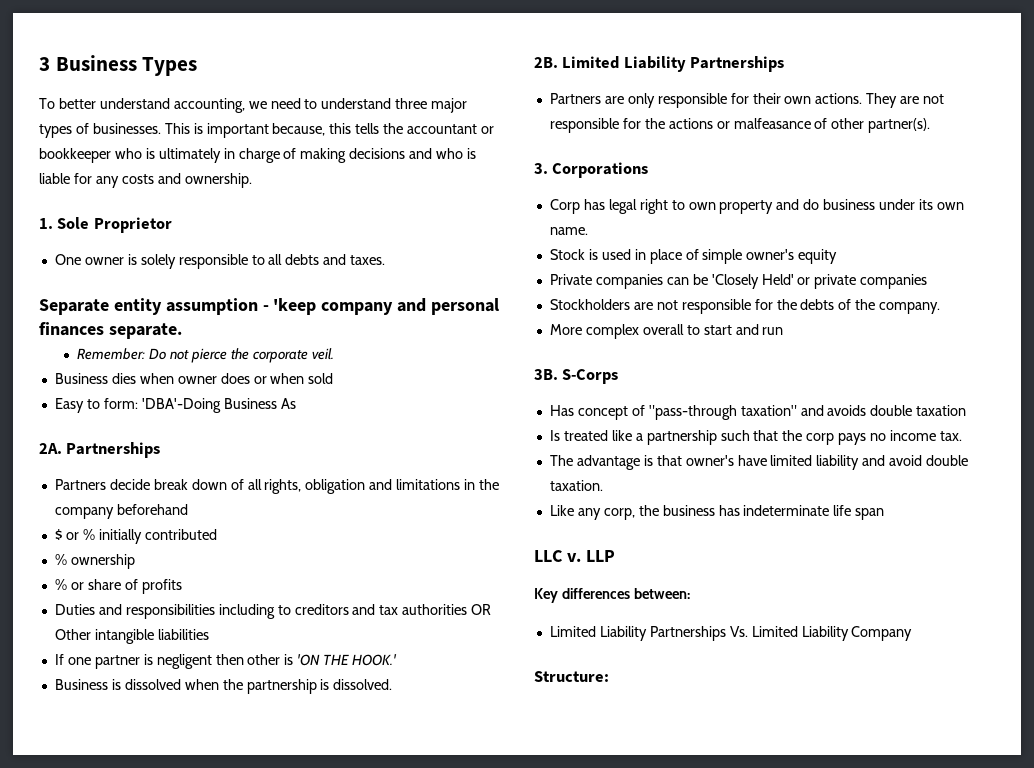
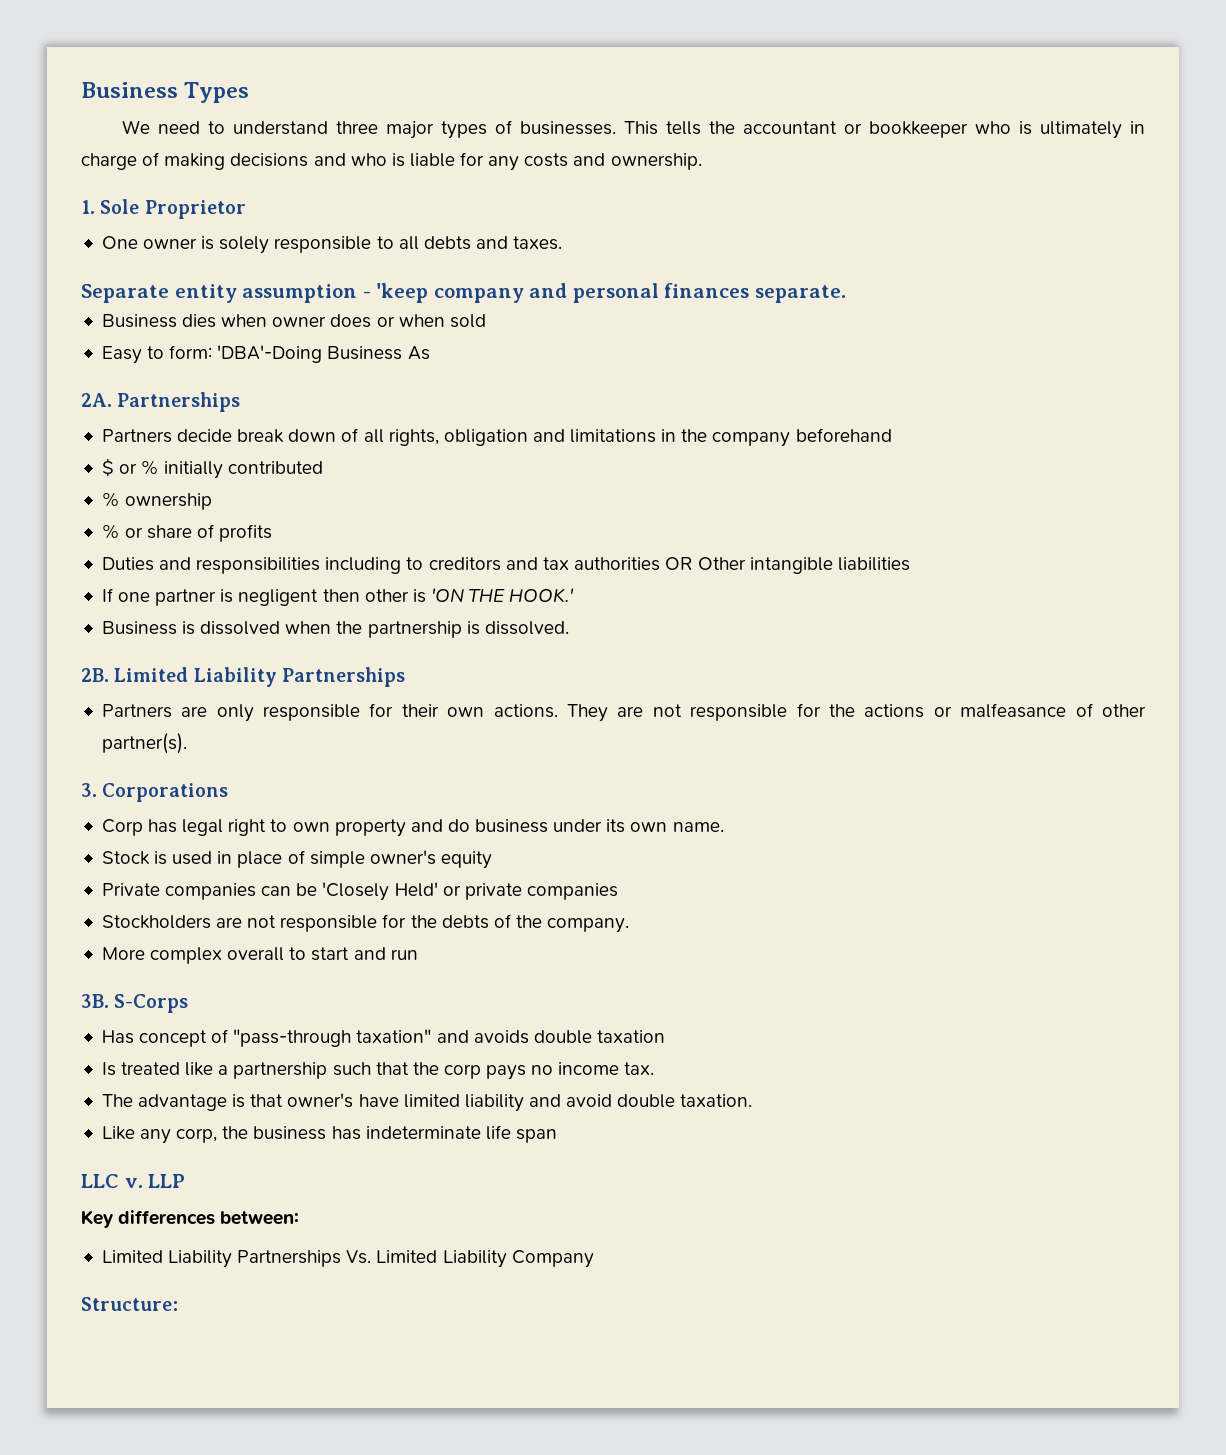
- 3 Business Types
+ Business Types
- To better understand accounting, we need to understand three major types of businesses.
+ We need to understand three major types of businesses.
- This is important because, this tells the accountant or bookkeeper who is ultimately in charge of making decisions and who is liable for any costs and ownership.
+ This tells the accountant or bookkeeper who is ultimately in charge of making decisions and who is liable for any costs and ownership.
- Remember: Do not pierce the corporate veil.

